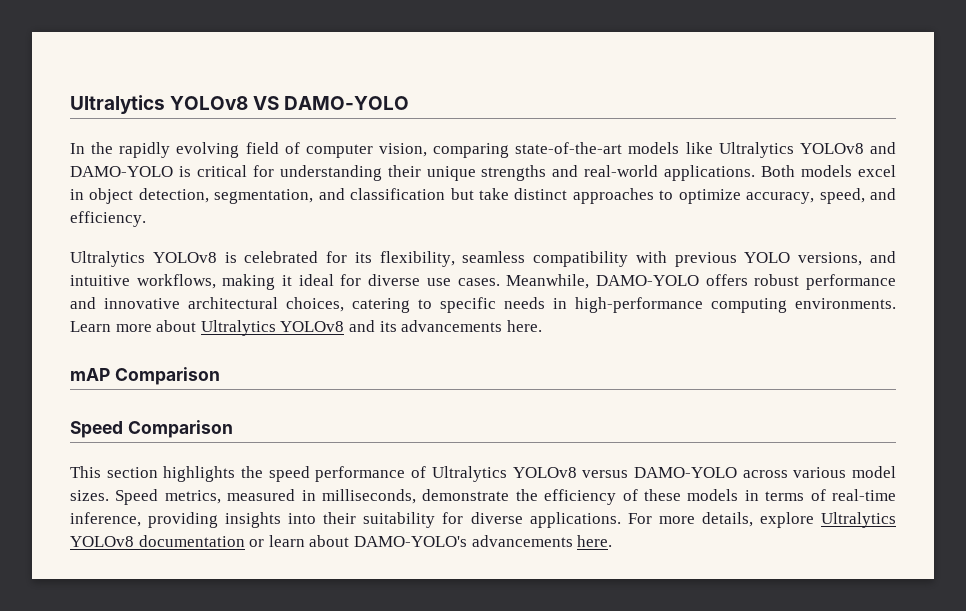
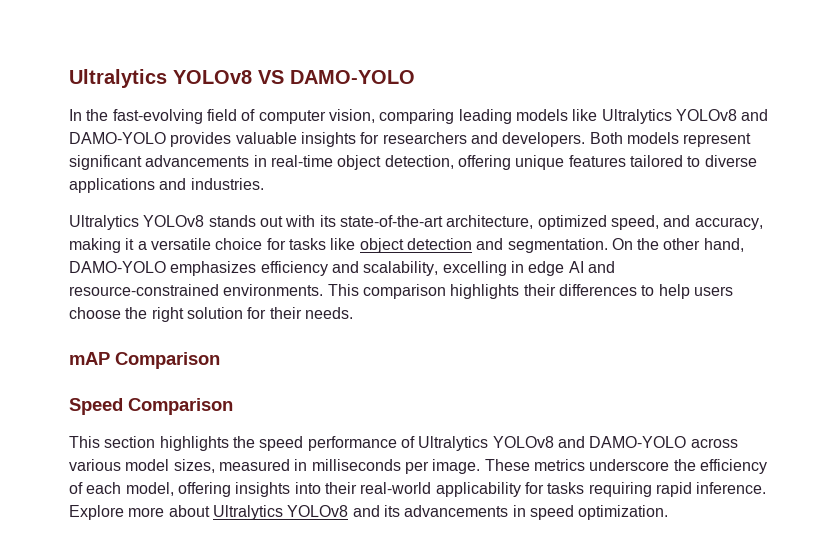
- In the rapidly evolving field of computer vision, comparing state-of-the-art models like Ultralytics YOLOv8 and DAMO-YOLO is critical for understanding their unique strengths and real-world applications. Both models excel in object detection, segmentation, and classification but take distinct approaches to optimize accuracy, speed, and efficiency.
- Ultralytics YOLOv8 is celebrated for its flexibility, seamless compatibility with previous YOLO versions, and intuitive workflows, making it ideal for diverse use cases. Meanwhile, DAMO-YOLO offers robust performance and innovative architectural choices, catering to specific needs in high-performance computing environments. Learn more about Ultralytics YOLOv8 and its advancements here.
+ In the fast-evolving field of computer vision, comparing leading models like Ultralytics YOLOv8 and DAMO-YOLO provides valuable insights for researchers and developers. Both models represent significant advancements in real-time object detection, offering unique features tailored to diverse applications and industries.
+ Ultralytics YOLOv8 stands out with its state-of-the-art architecture, optimized speed, and accuracy, making it a versatile choice for tasks like object detection and segmentation. On the other hand, DAMO-YOLO emphasizes efficiency and scalability, excelling in edge AI and resource-constrained environments. This comparison highlights their differences to help users choose the right solution for their needs.
- This section highlights the speed performance of Ultralytics YOLOv8 versus DAMO-YOLO across various model sizes. Speed metrics, measured in milliseconds, demonstrate the efficiency of these models in terms of real-time inference, providing insights into their suitability for diverse applications. For more details, explore Ultralytics YOLOv8 documentation or learn about DAMO-YOLO's advancements here.
+ This section highlights the speed performance of Ultralytics YOLOv8 and DAMO-YOLO across various model sizes, measured in milliseconds per image. These metrics underscore the efficiency of each model, offering insights into their real-world applicability for tasks requiring rapid inference. Explore more about Ultralytics YOLOv8 and its advancements in speed optimization.

